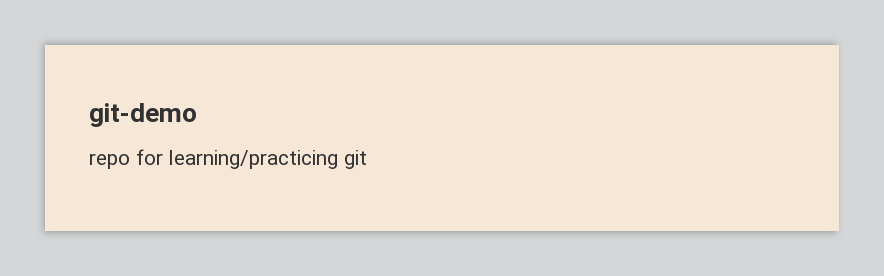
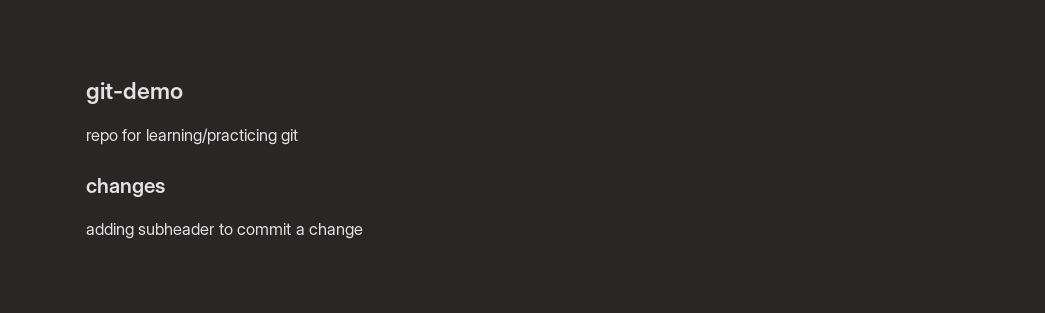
+ changes
+ adding subheader to commit a change

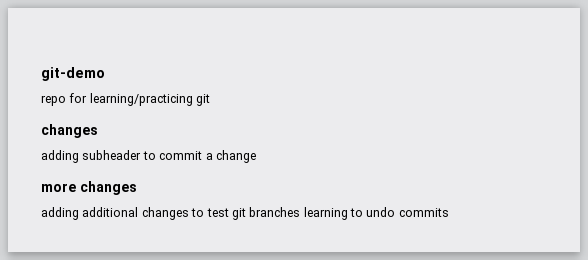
+ more changes
+ adding additional changes to test git branches learning to undo commits

